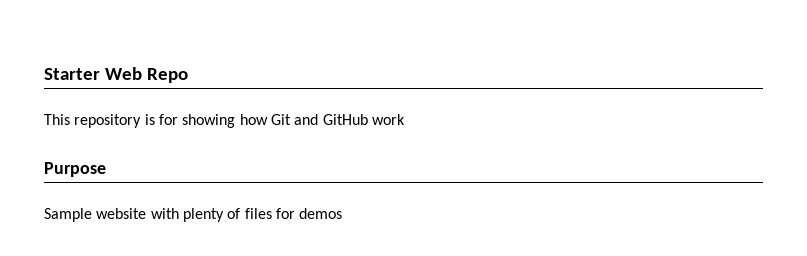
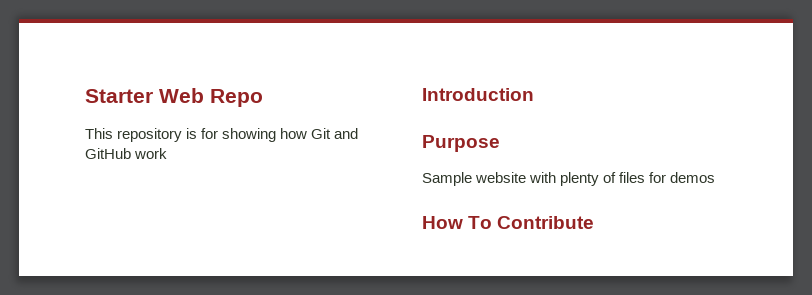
+ Introduction
+ How To Contribute

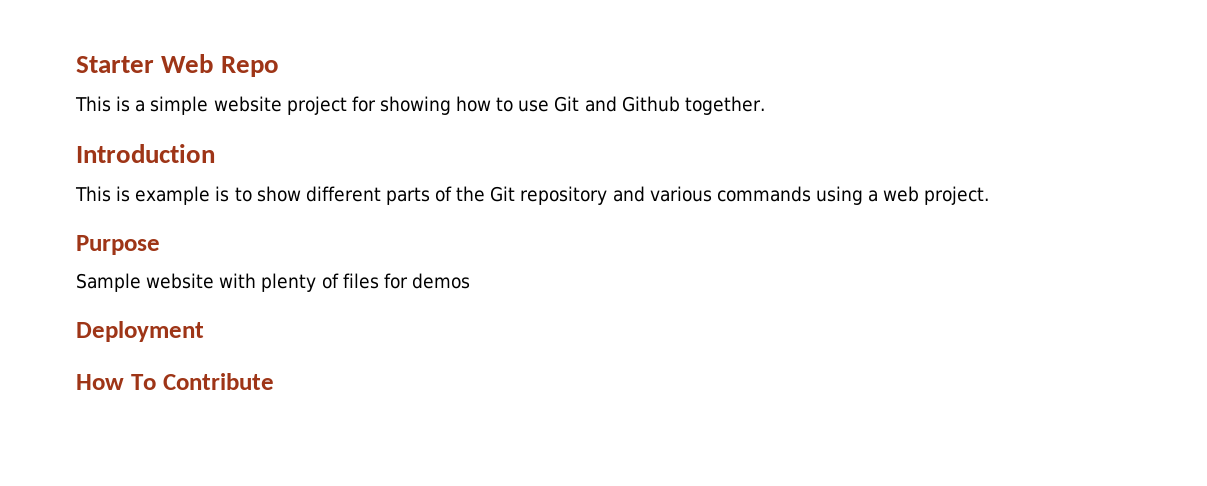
- This repository is for showing how Git and GitHub work
+ This is a simple website project for showing how to use Git and Github together.
  Introduction
+ This is example is to show different parts of the Git repository and various commands using a web project.
+ Deployment

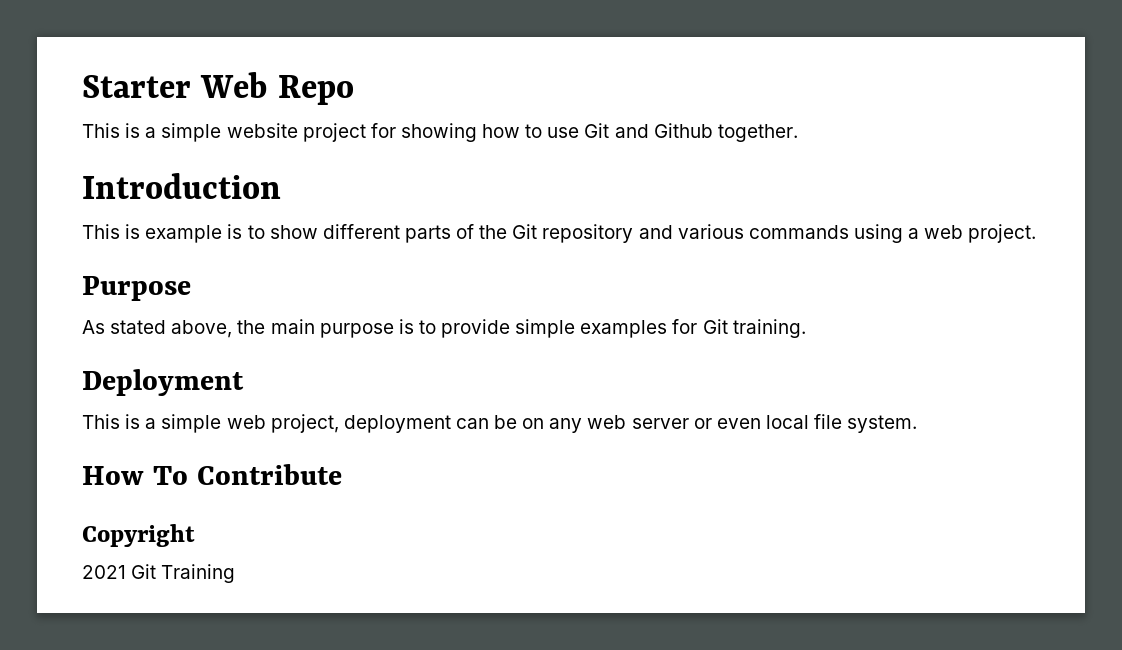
- Sample website with plenty of files for demos
+ As stated above, the main purpose is to provide simple examples for Git training.
  Deployment
+ This is a simple web project, deployment can be on any web server or even local file system.
+ Copyright
+ 2021 Git Training

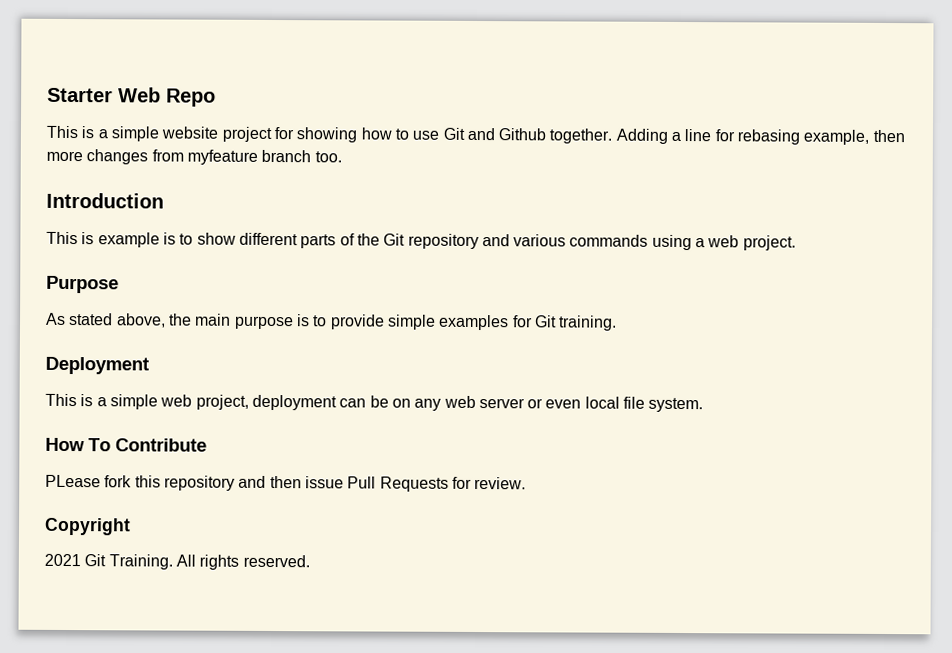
+ Adding a line for rebasing example, then more changes from myfeature branch too.
+ PLease fork this repository and then issue Pull Requests for review.
- 2021 Git Training
+ 2021 Git Training. All rights reserved.

